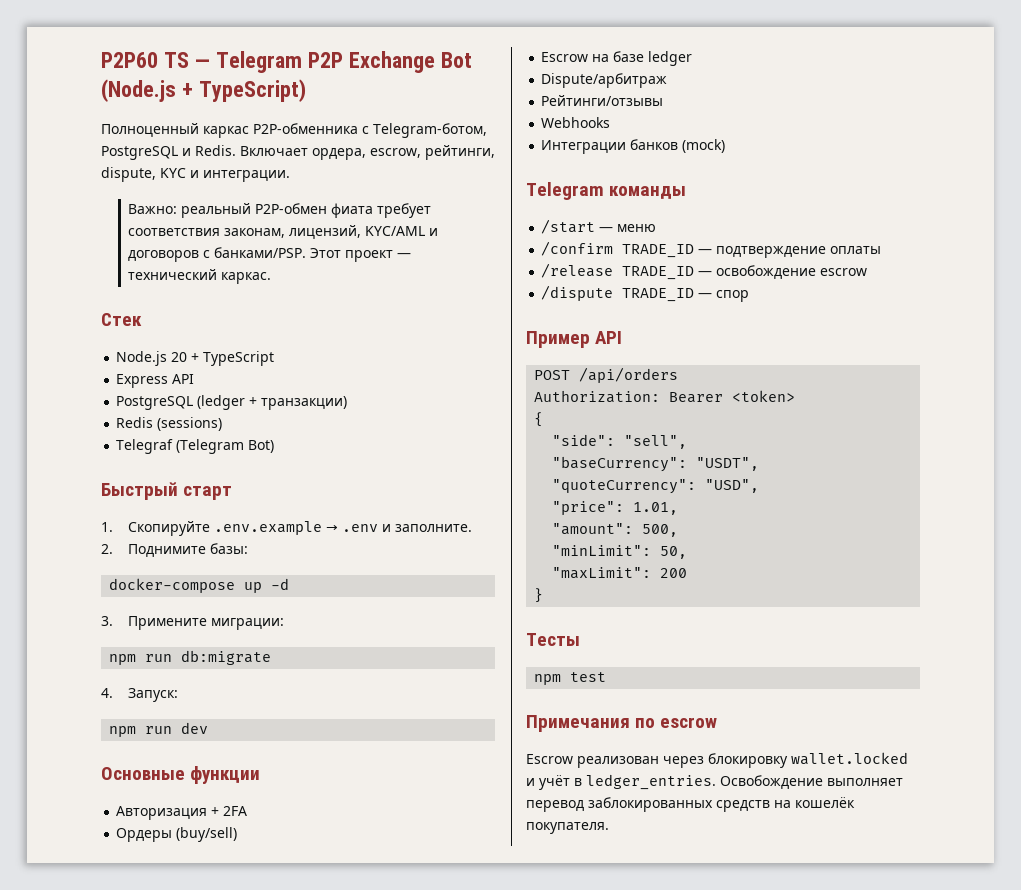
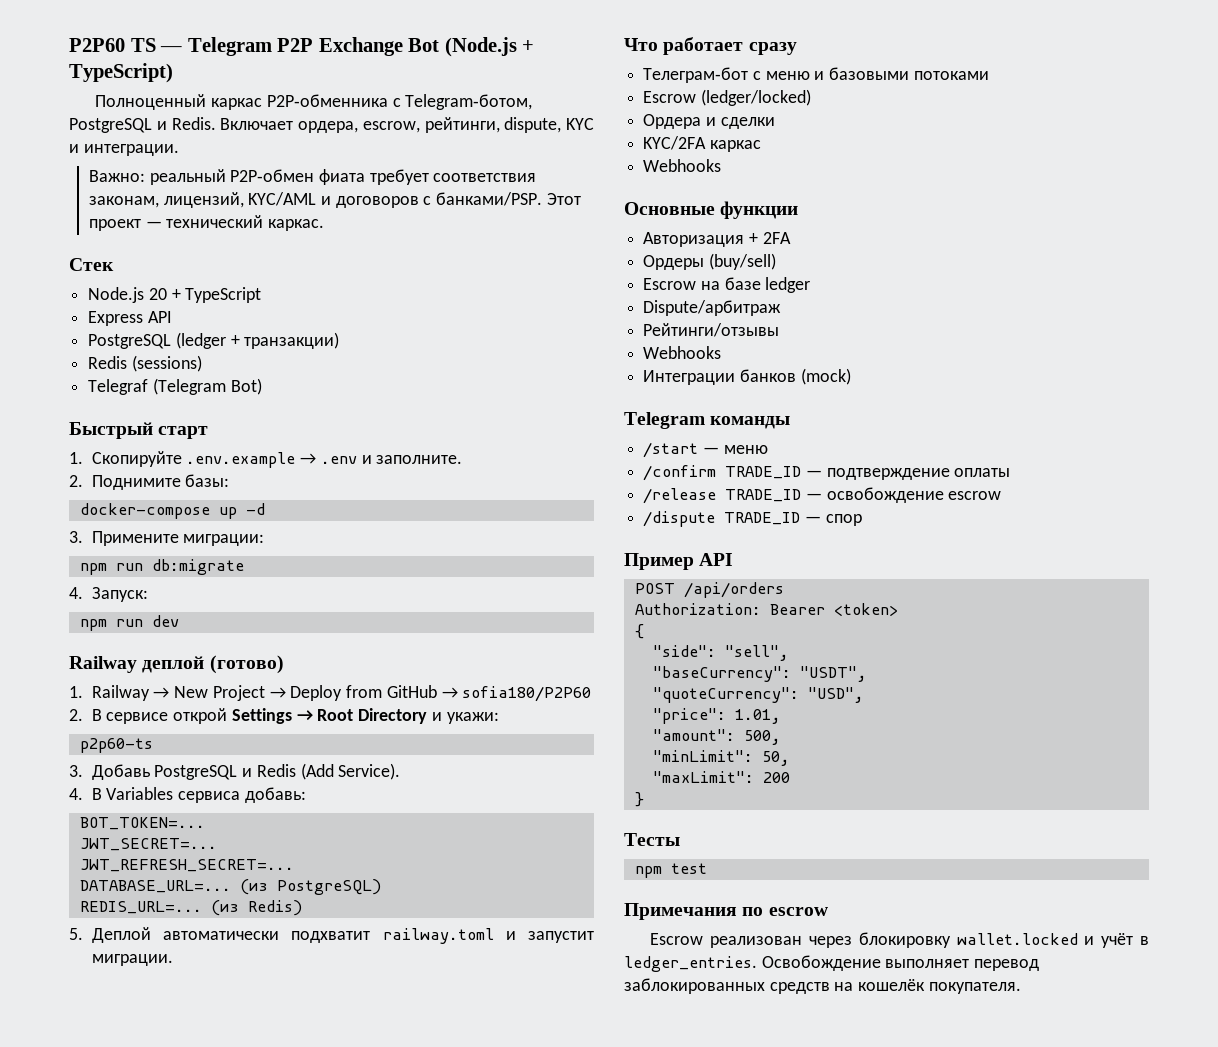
+ Railway деплой (готово)
+ 1. Railway → New Project → Deploy from GitHub → sofia180/P2P60
+ 2. В сервисе открой Settings → Root Directory и укажи:
+ p2p60-ts
+ 3. Добавь PostgreSQL и Redis (Add Service).
+ 4. В Variables сервиса добавь:
+ BOT_TOKEN=...
+ JWT_SECRET=...
+ JWT_REFRESH_SECRET=...
+ DATABASE_URL=... (из PostgreSQL)
+ REDIS_URL=... (из Redis)
+ 5. Деплой автоматически подхватит railway.toml и запустит миграции.
+ Что работает сразу
+ Телеграм‑бот с меню и базовыми потоками
+ Escrow (ledger/locked)
+ Ордера и сделки
+ KYC/2FA каркас
+ Webhooks

